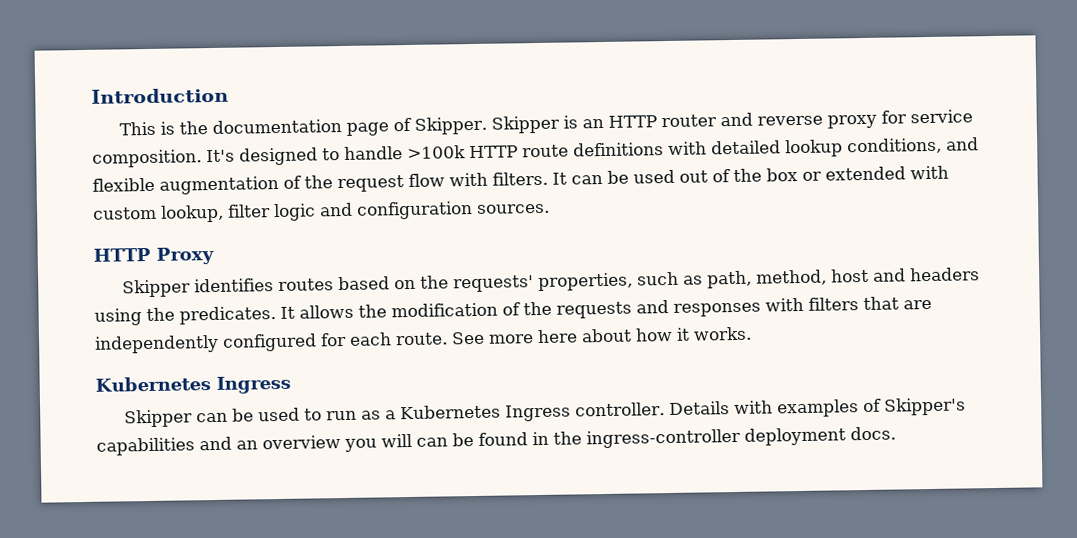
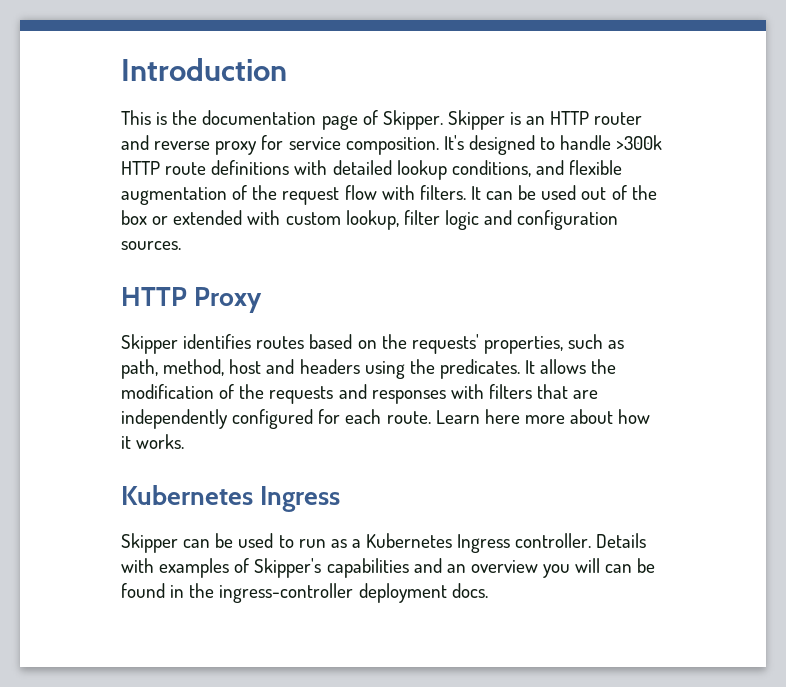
- It's designed to handle >100k HTTP route definitions with detailed lookup conditions, and flexible augmentation of the request flow with filters.
+ It's designed to handle >300k HTTP route definitions with detailed lookup conditions, and flexible augmentation of the request flow with filters.
- See more here about how it works.
+ Learn here more about how it works.

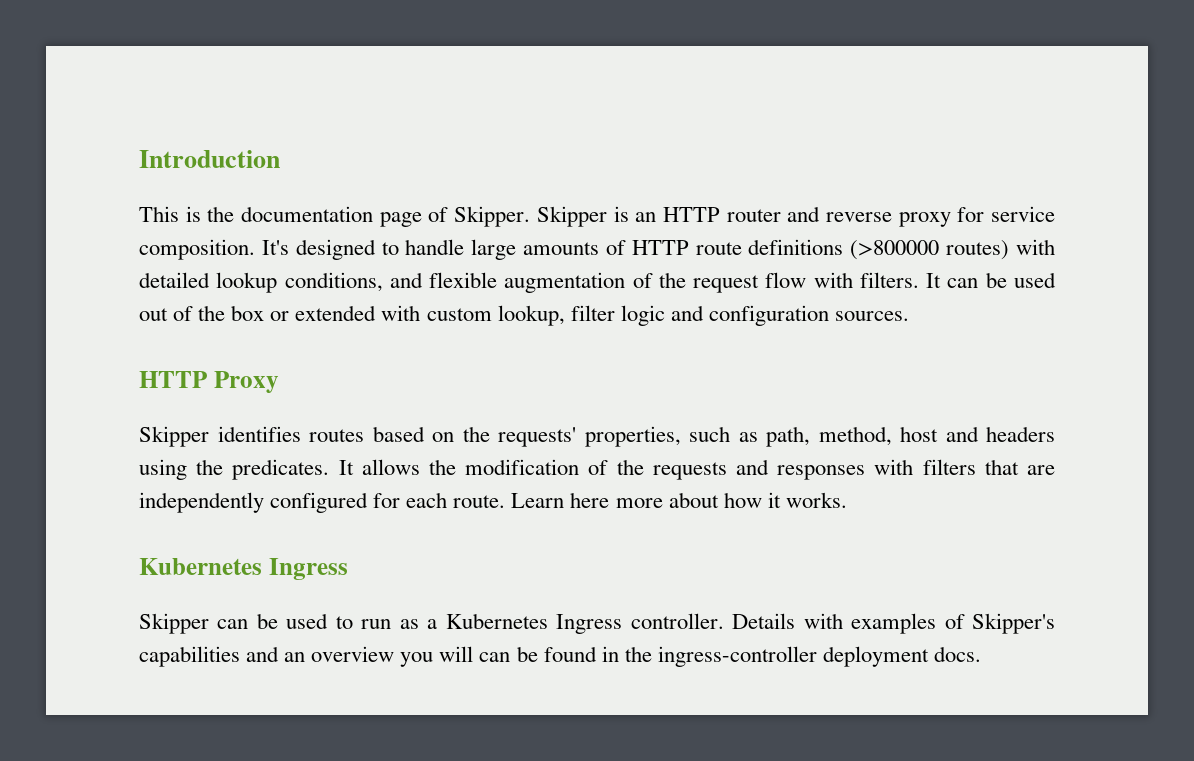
- It's designed to handle >300k HTTP route definitions with detailed lookup conditions, and flexible augmentation of the request flow with filters.
+ It's designed to handle large amounts of HTTP route definitions (>800000 routes) with detailed lookup conditions, and flexible augmentation of the request flow with filters.

